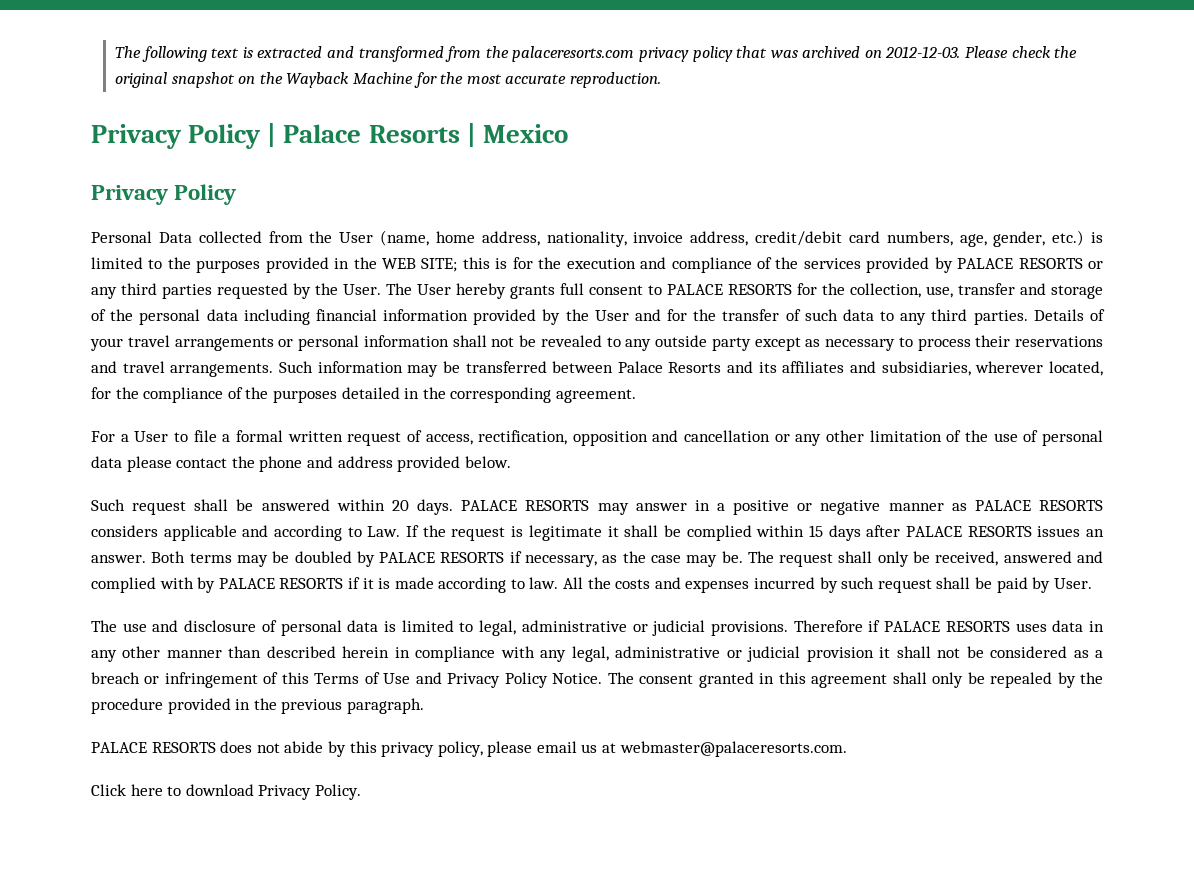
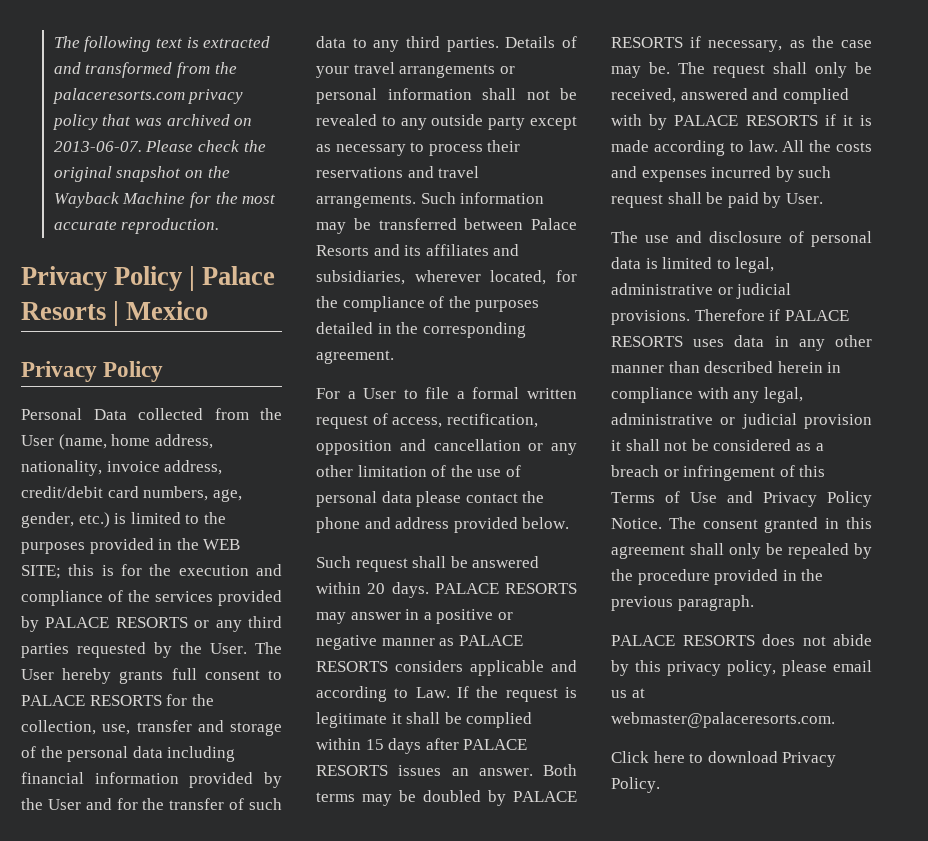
- The following text is extracted and transformed from the palaceresorts.com privacy policy that was archived on 2012-12-03.
+ The following text is extracted and transformed from the palaceresorts.com privacy policy that was archived on 2013-06-07.

